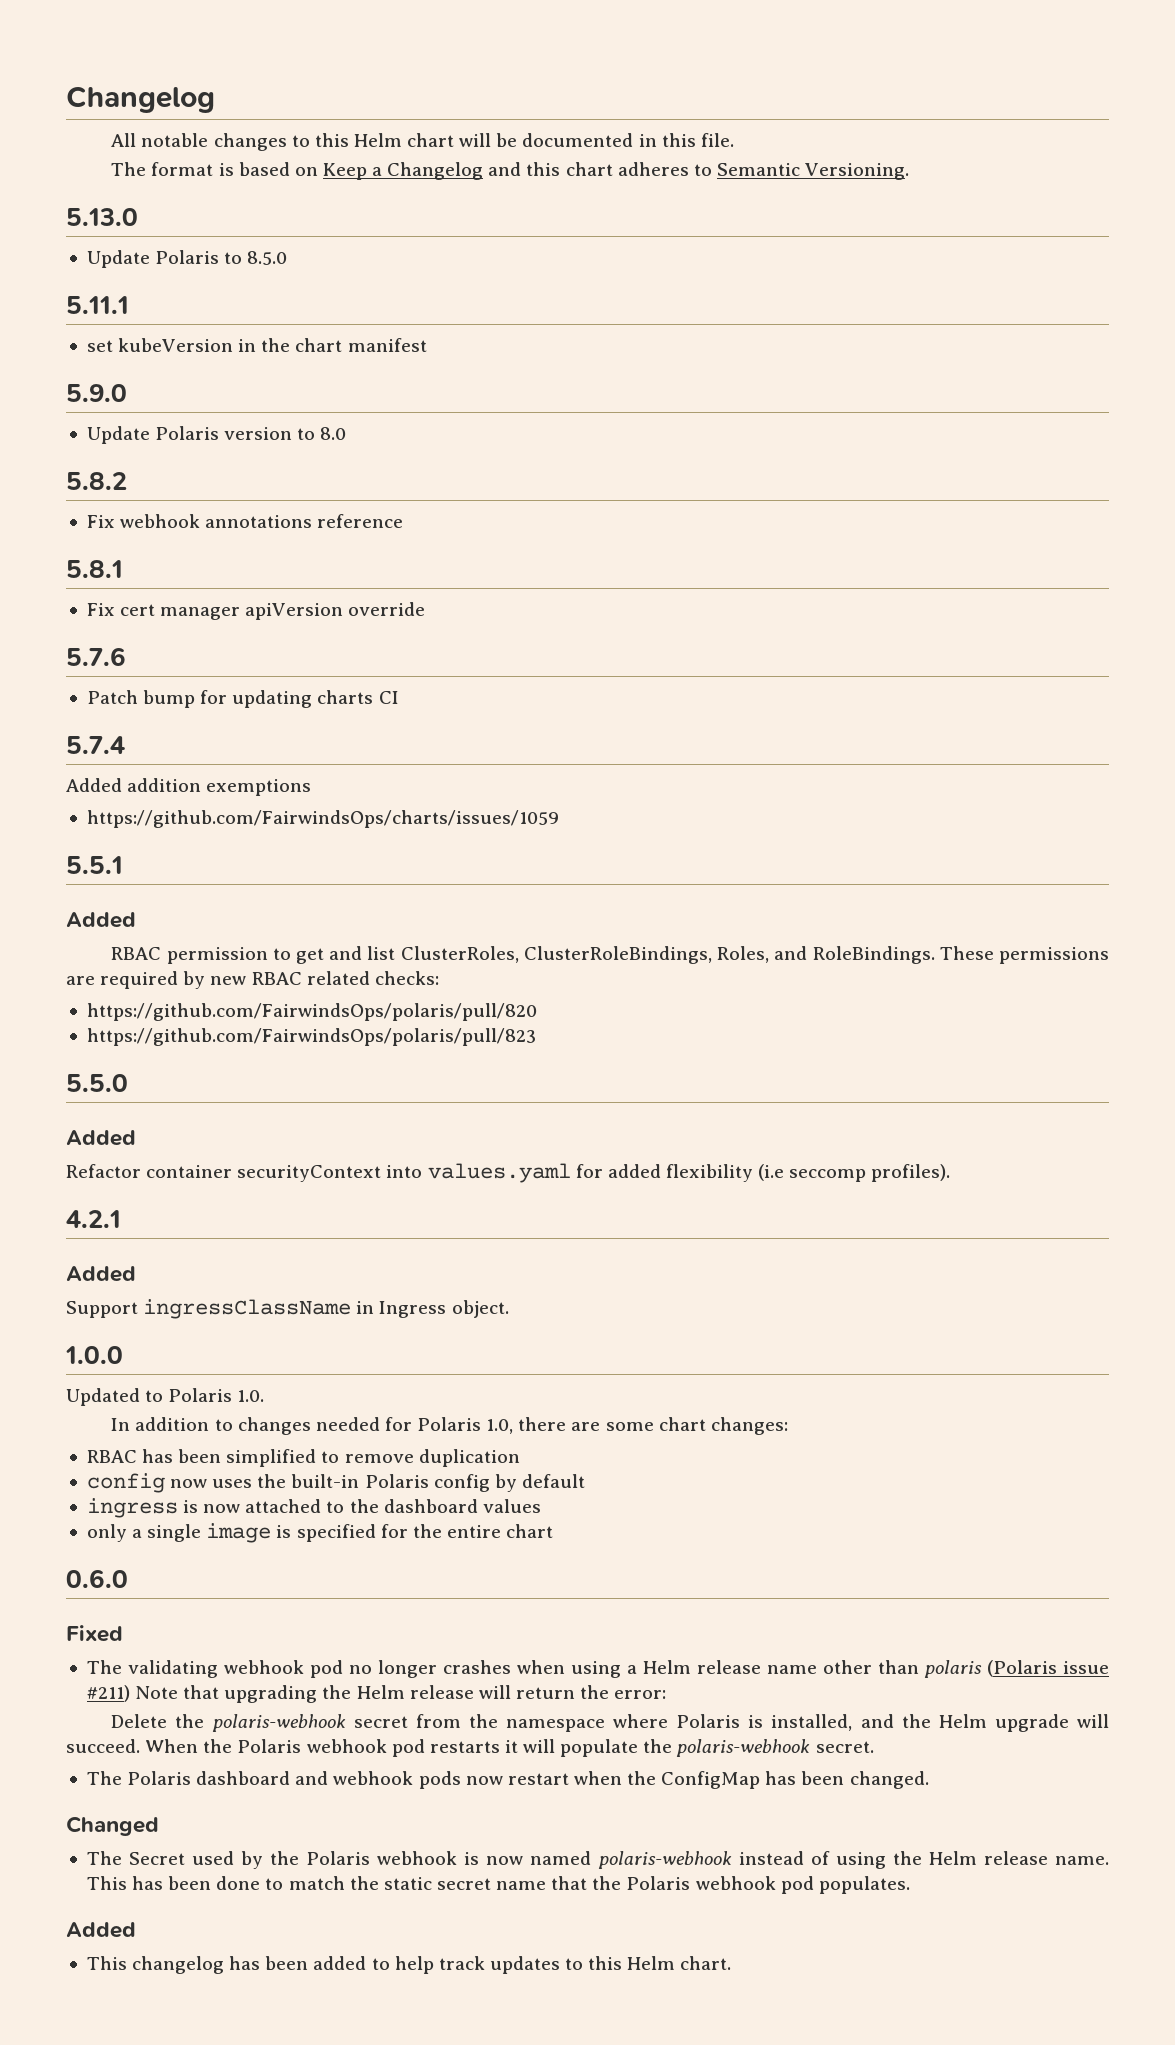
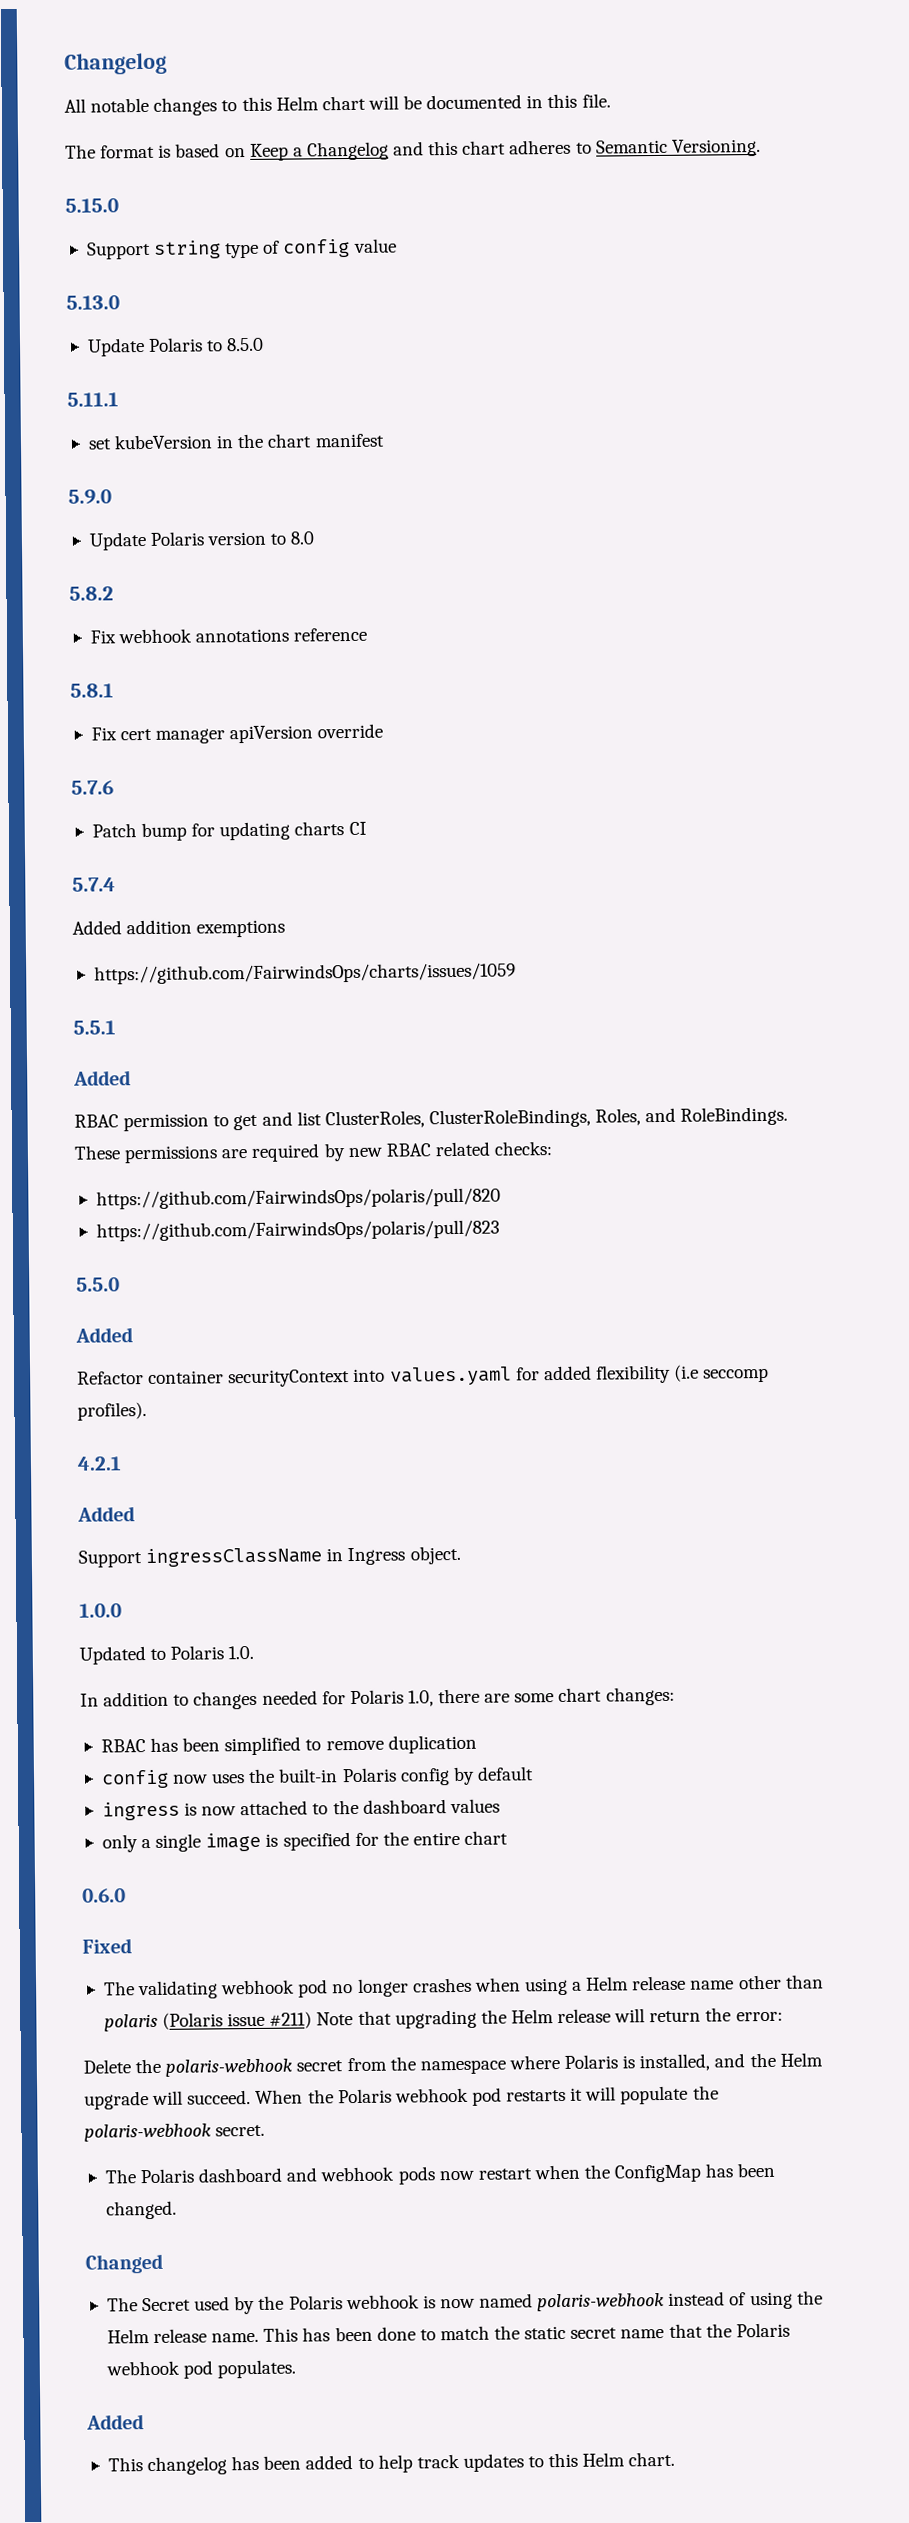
+ 5.15.0
+ Support string type of config value

